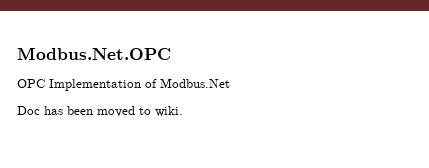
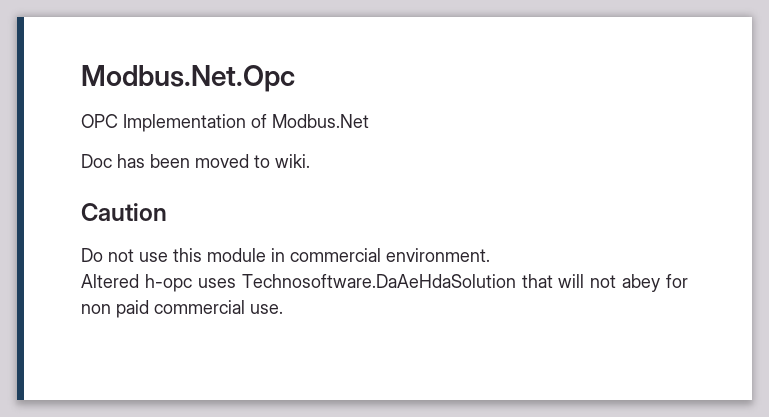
- Modbus.Net.OPC
+ Modbus.Net.Opc
+ Caution
+ Do not use this module in commercial environment.
+ Altered h-opc uses Technosoftware.DaAeHdaSolution that will not abey for non paid commercial use.

